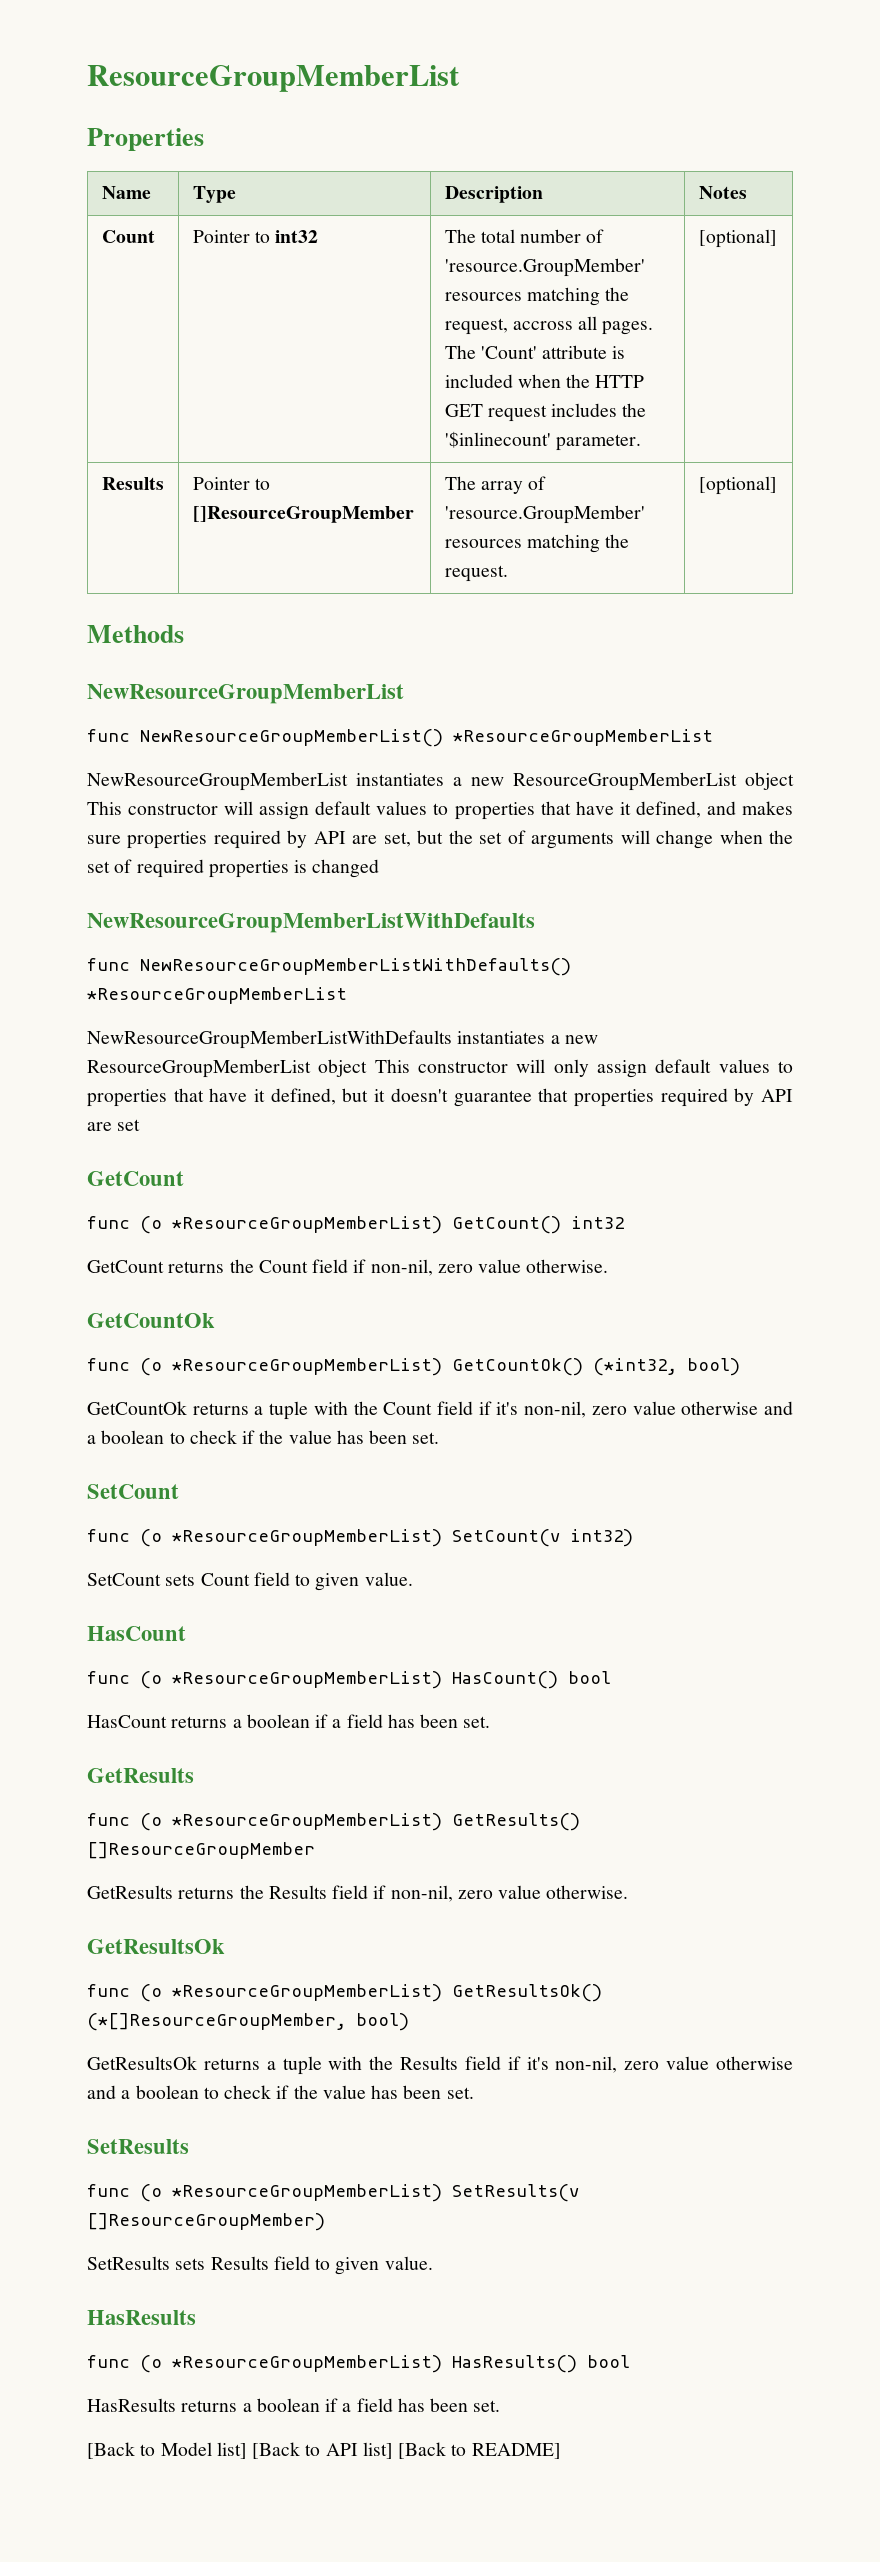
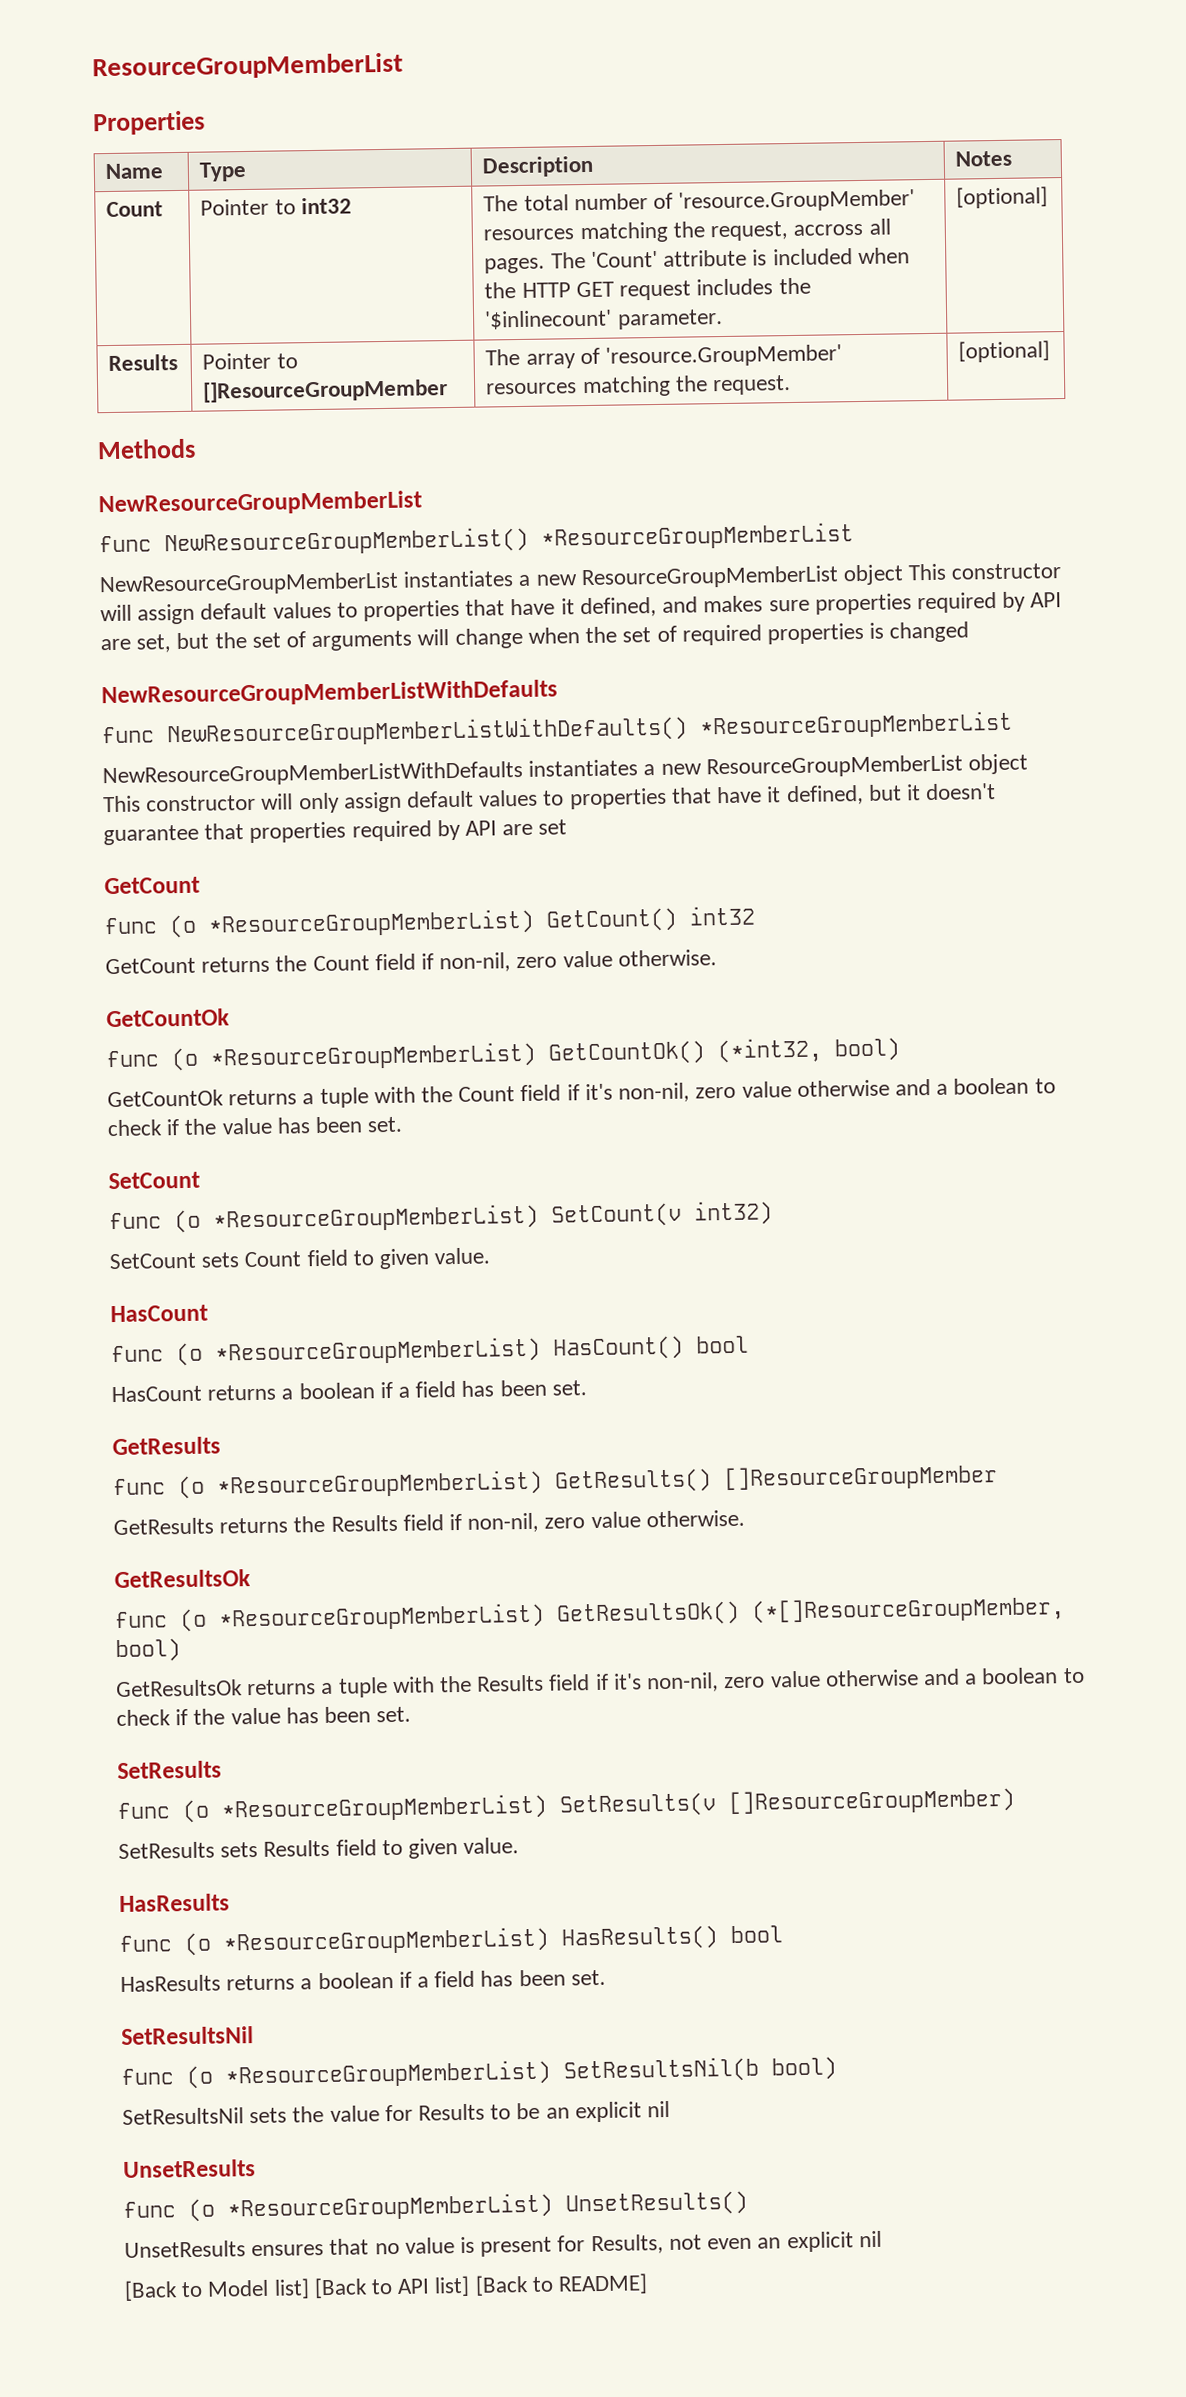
  HasResults returns a boolean if a field has been set.
+ SetResultsNil
+ func (o *ResourceGroupMemberList) SetResultsNil(b bool)
+ SetResultsNil sets the value for Results to be an explicit nil
+ UnsetResults
+ func (o *ResourceGroupMemberList) UnsetResults()
+ UnsetResults ensures that no value is present for Results, not even an explicit nil

